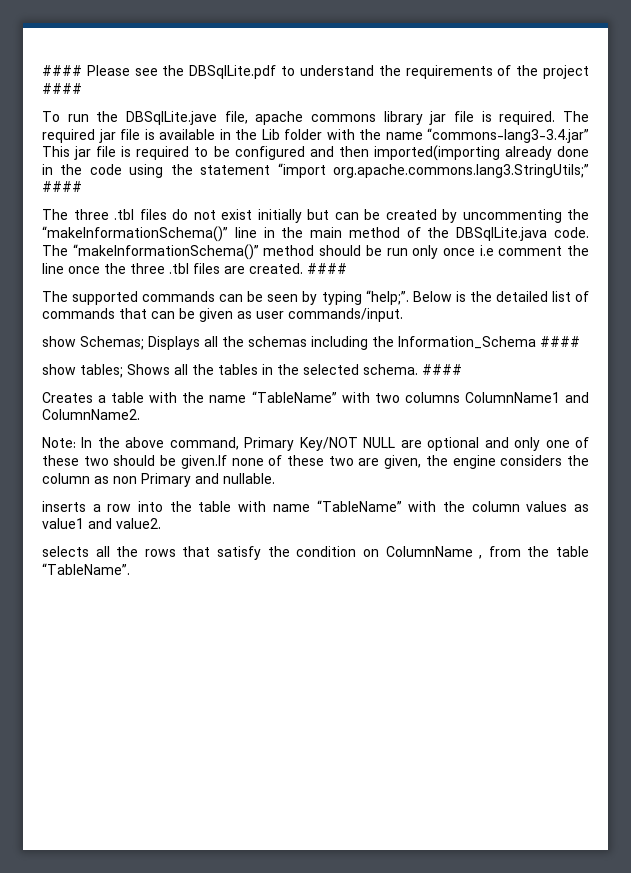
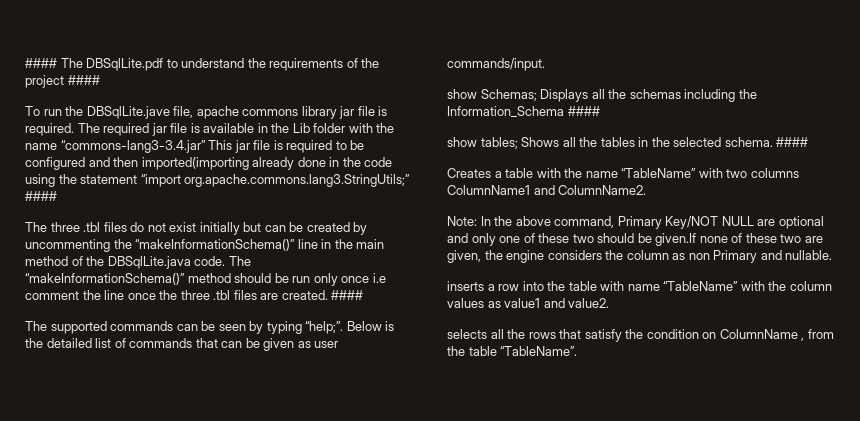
- #### Please see the DBSqlLite.pdf to understand the requirements of the project ####
+ #### The DBSqlLite.pdf to understand the requirements of the project ####

